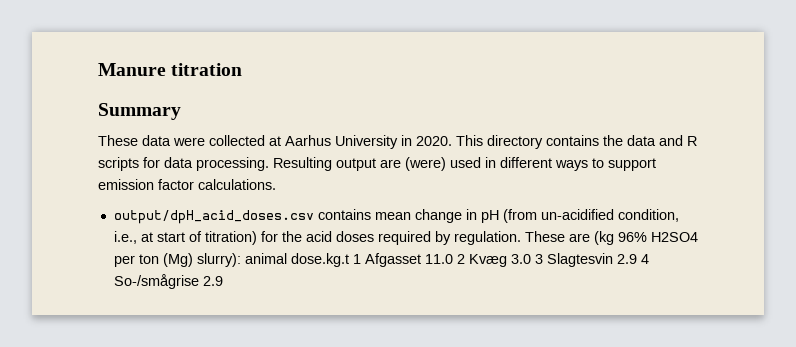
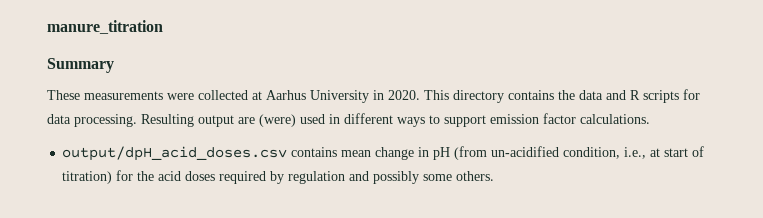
- Manure titration
+ manure_titration
- These data were collected at Aarhus University in 2020.
+ These measurements were collected at Aarhus University in 2020.
- output/dpH_acid_doses.csv contains mean change in pH (from un-acidified condition, i.e., at start of titration) for the acid doses required by regulation. These are (kg 96% H2SO4 per ton (Mg) slurry): animal dose.kg.t 1 Afgasset 11.0 2 Kvæg 3.0 3 Slagtesvin 2.9 4 So-/smågrise 2.9
+ output/dpH_acid_doses.csv contains mean change in pH (from un-acidified condition, i.e., at start of titration) for the acid doses required by regulation and possibly some others.

